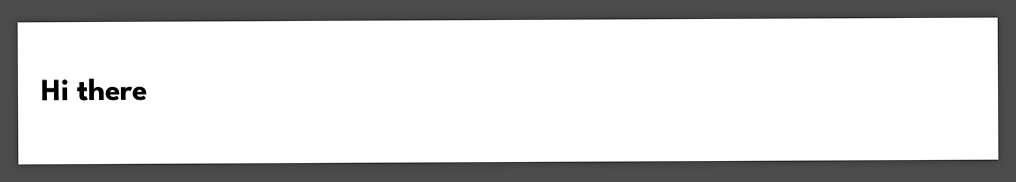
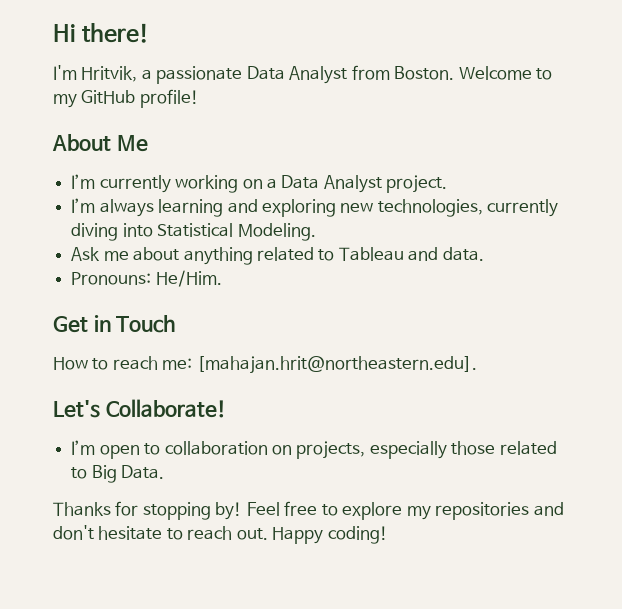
- Hi there
+ Hi there!
+ I'm Hritvik, a passionate Data Analyst from Boston. Welcome to my GitHub profile!
+ About Me
+ I’m currently working on a Data Analyst project.
+ I’m always learning and exploring new technologies, currently diving into Statistical Modeling.
+ Ask me about anything related to Tableau and data.
+ Pronouns: He/Him.
+ Get in Touch
+ How to reach me: [mahajan.hrit@northeastern.edu].
+ Let's Collaborate!
+ I’m open to collaboration on projects, especially those related to Big Data.
+ Thanks for stopping by! Feel free to explore my repositories and don't hesitate to reach out. Happy coding!

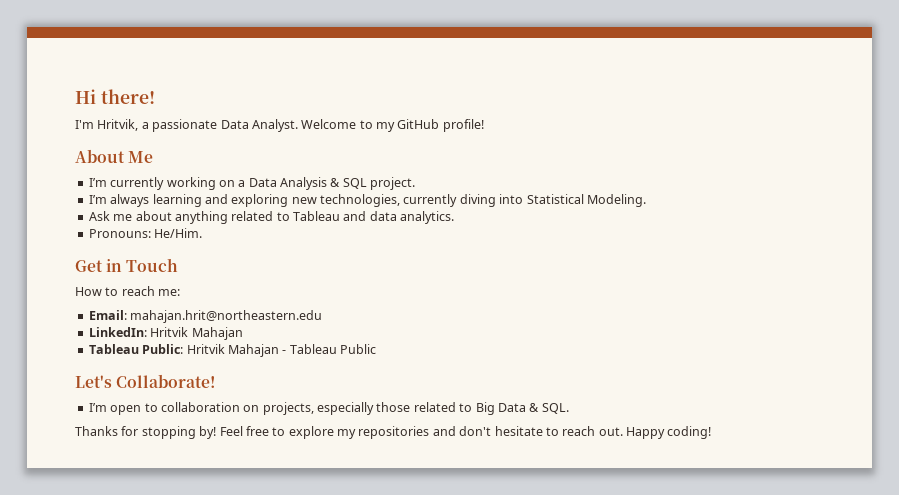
- I'm Hritvik, a passionate Data Analyst from Boston.
+ I'm Hritvik, a passionate Data Analyst.
- I’m currently working on a Data Analyst project.
+ I’m currently working on a Data Analysis & SQL project.
- Ask me about anything related to Tableau and data.
+ Ask me about anything related to Tableau and data analytics.
- How to reach me: [mahajan.hrit@northeastern.edu].
+ How to reach me:
+ Email: mahajan.hrit@northeastern.edu
+ LinkedIn: Hritvik Mahajan
+ Tableau Public: Hritvik Mahajan - Tableau Public
- I’m open to collaboration on projects, especially those related to Big Data.
+ I’m open to collaboration on projects, especially those related to Big Data & SQL.

